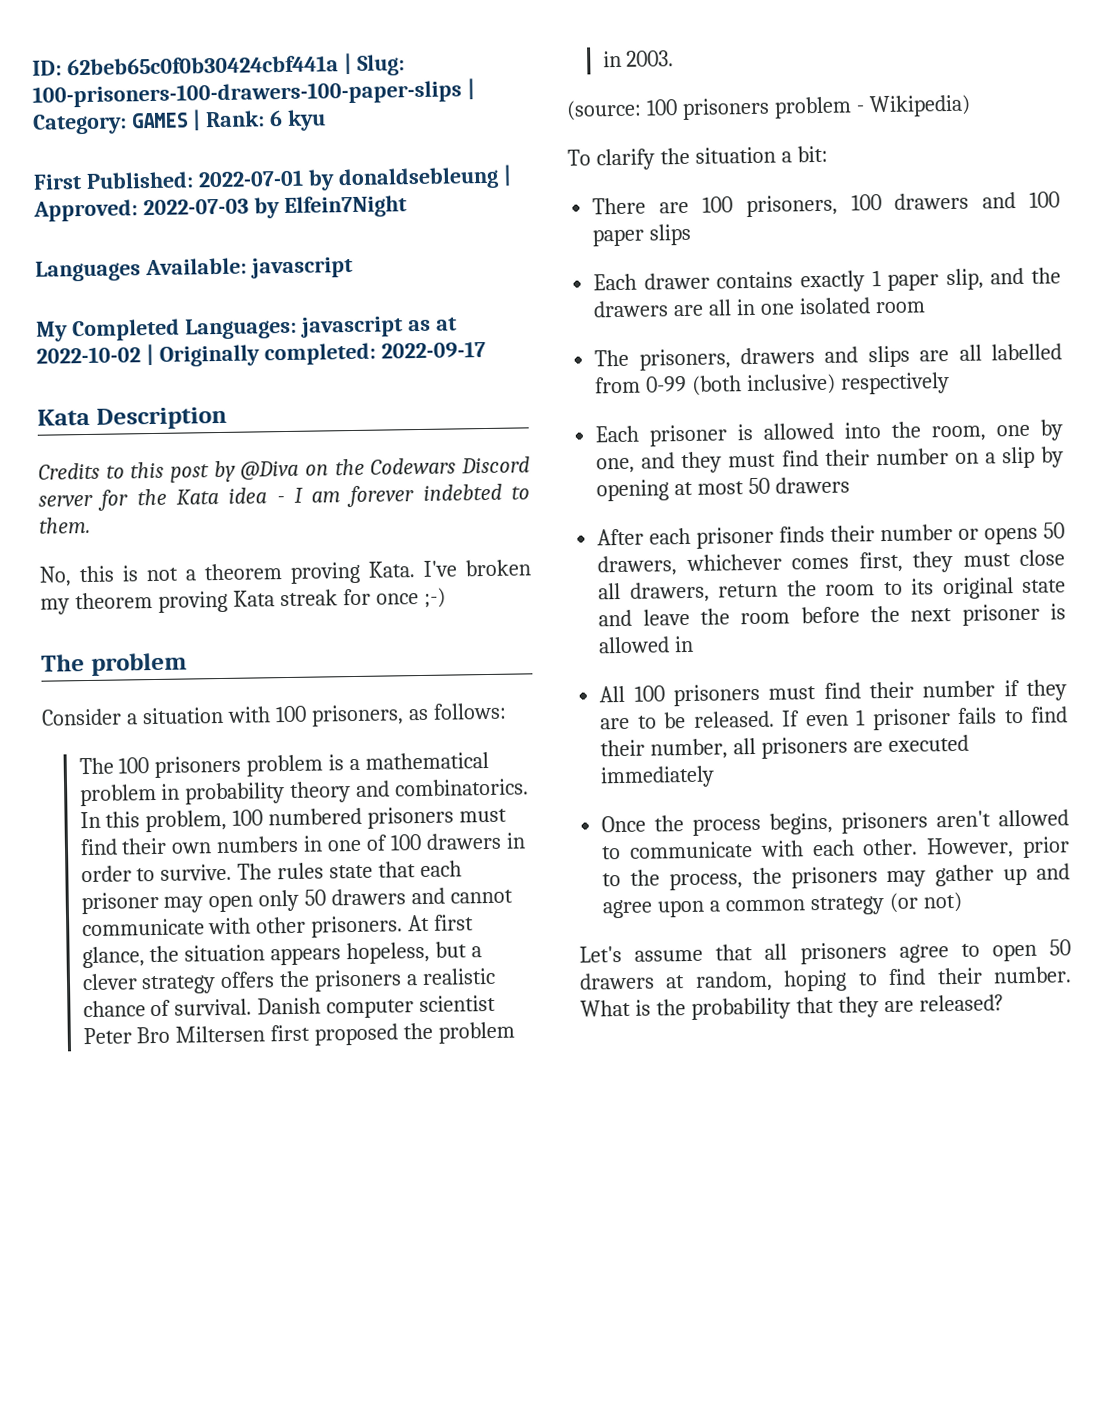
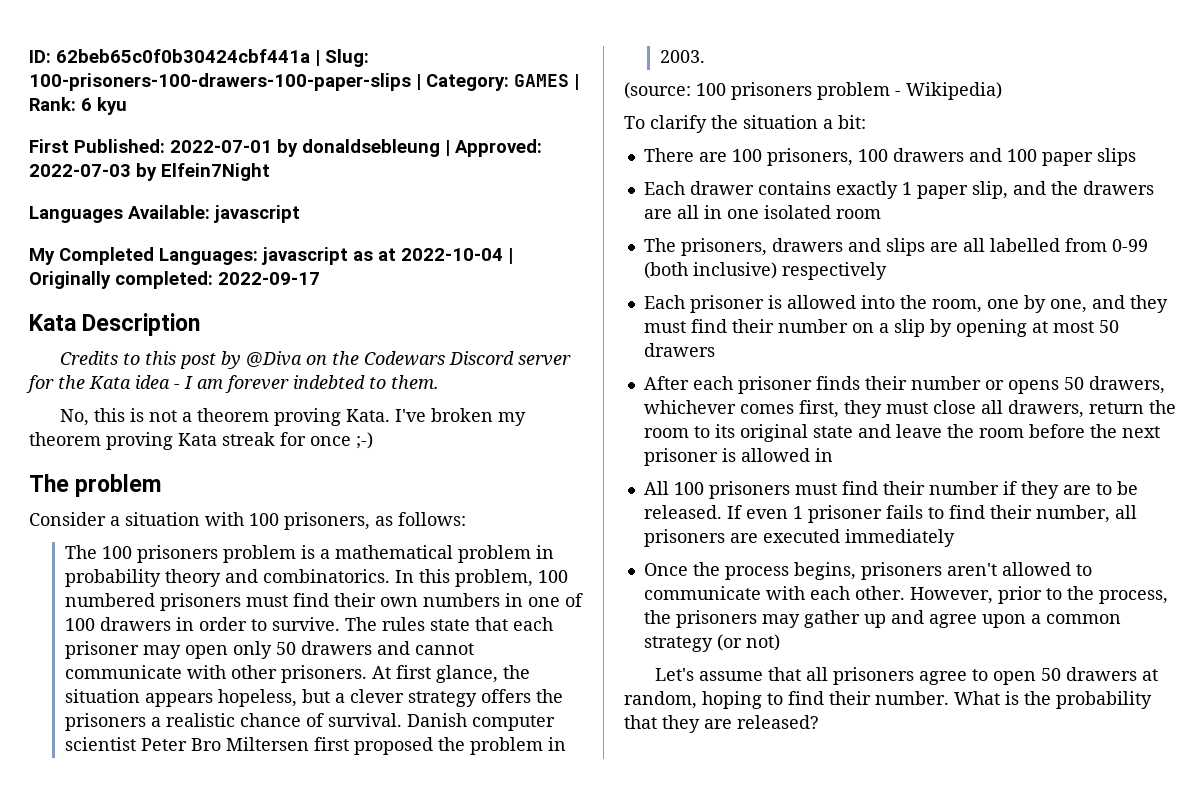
- My Completed Languages: javascript as at 2022-10-02 | Originally completed: 2022-09-17
+ My Completed Languages: javascript as at 2022-10-04 | Originally completed: 2022-09-17

